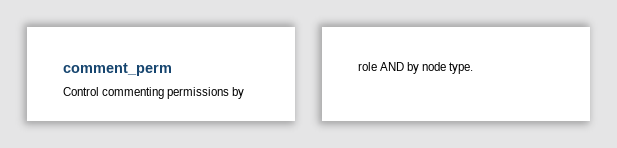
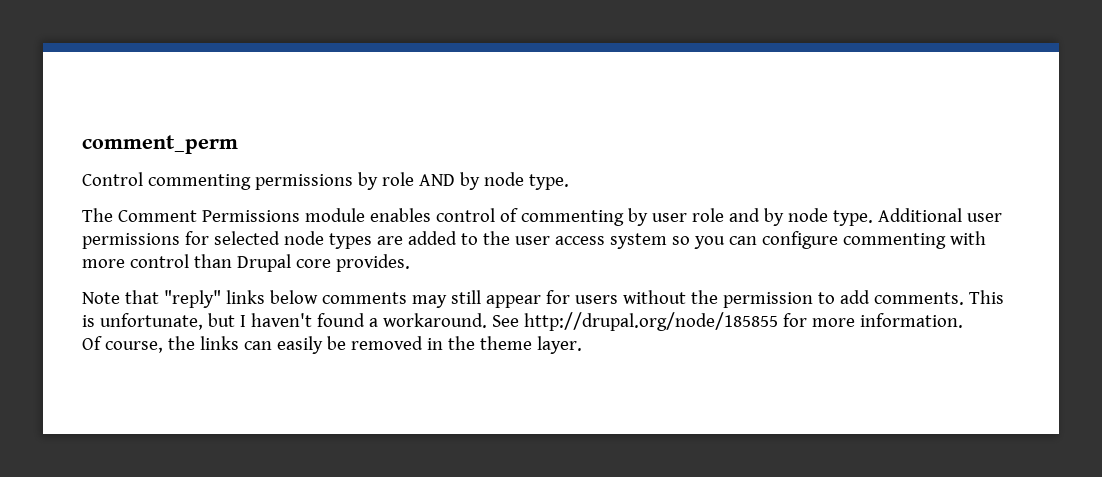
+ The Comment Permissions module enables control of commenting by user role and by node type. Additional user permissions for selected node types are added to the user access system so you can configure commenting with more control than Drupal core provides.
+ Note that "reply" links below comments may still appear for users without the permission to add comments. This is unfortunate, but I haven't found a workaround. See http://drupal.org/node/185855 for more information.
+ Of course, the links can easily be removed in the theme layer.

